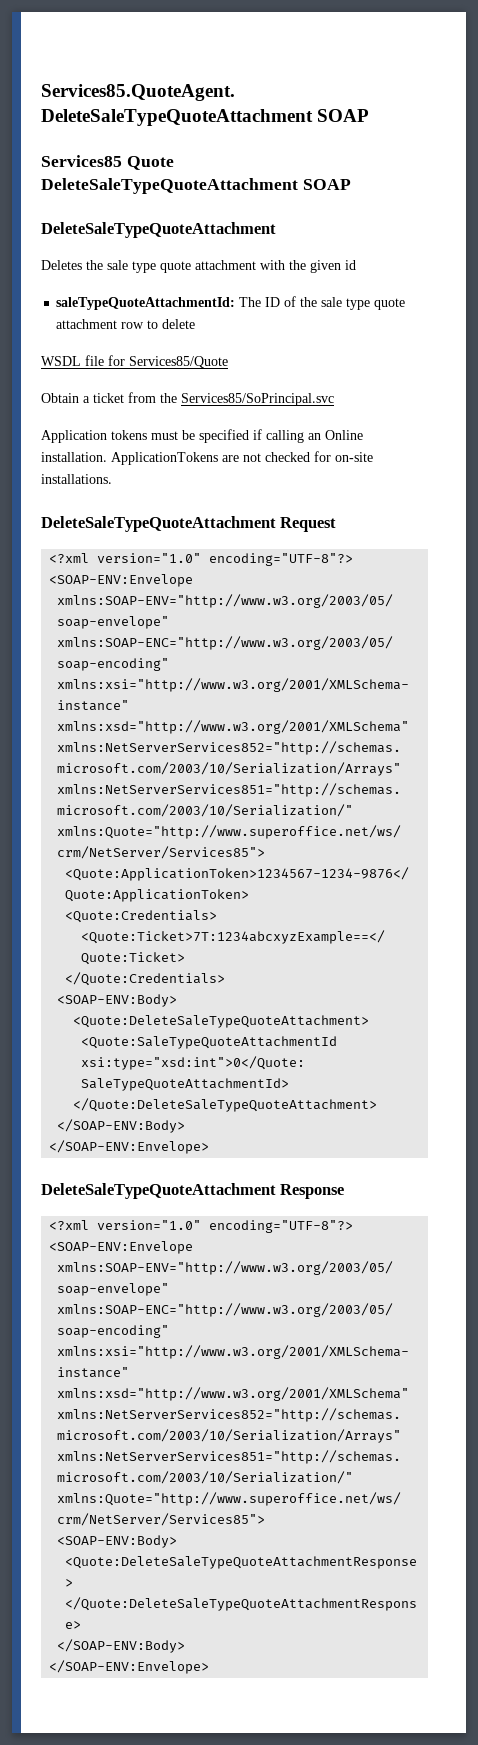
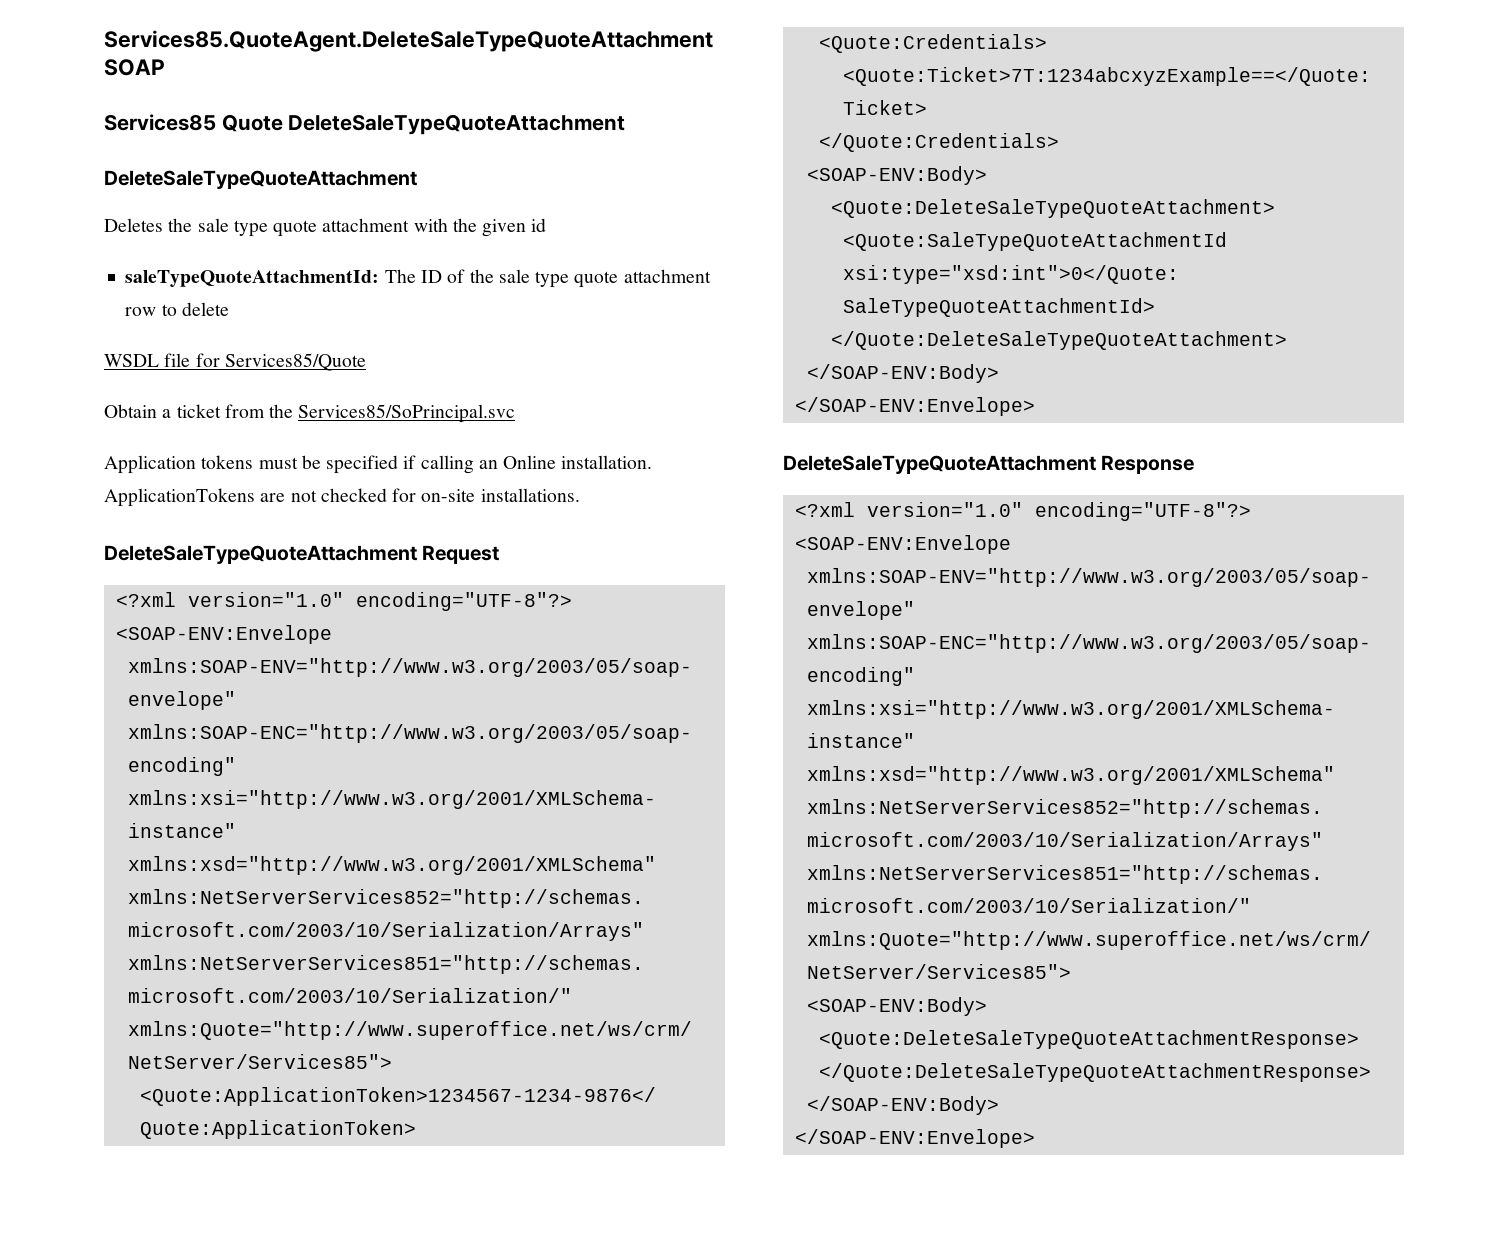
- Services85 Quote DeleteSaleTypeQuoteAttachment SOAP
+ Services85 Quote DeleteSaleTypeQuoteAttachment

